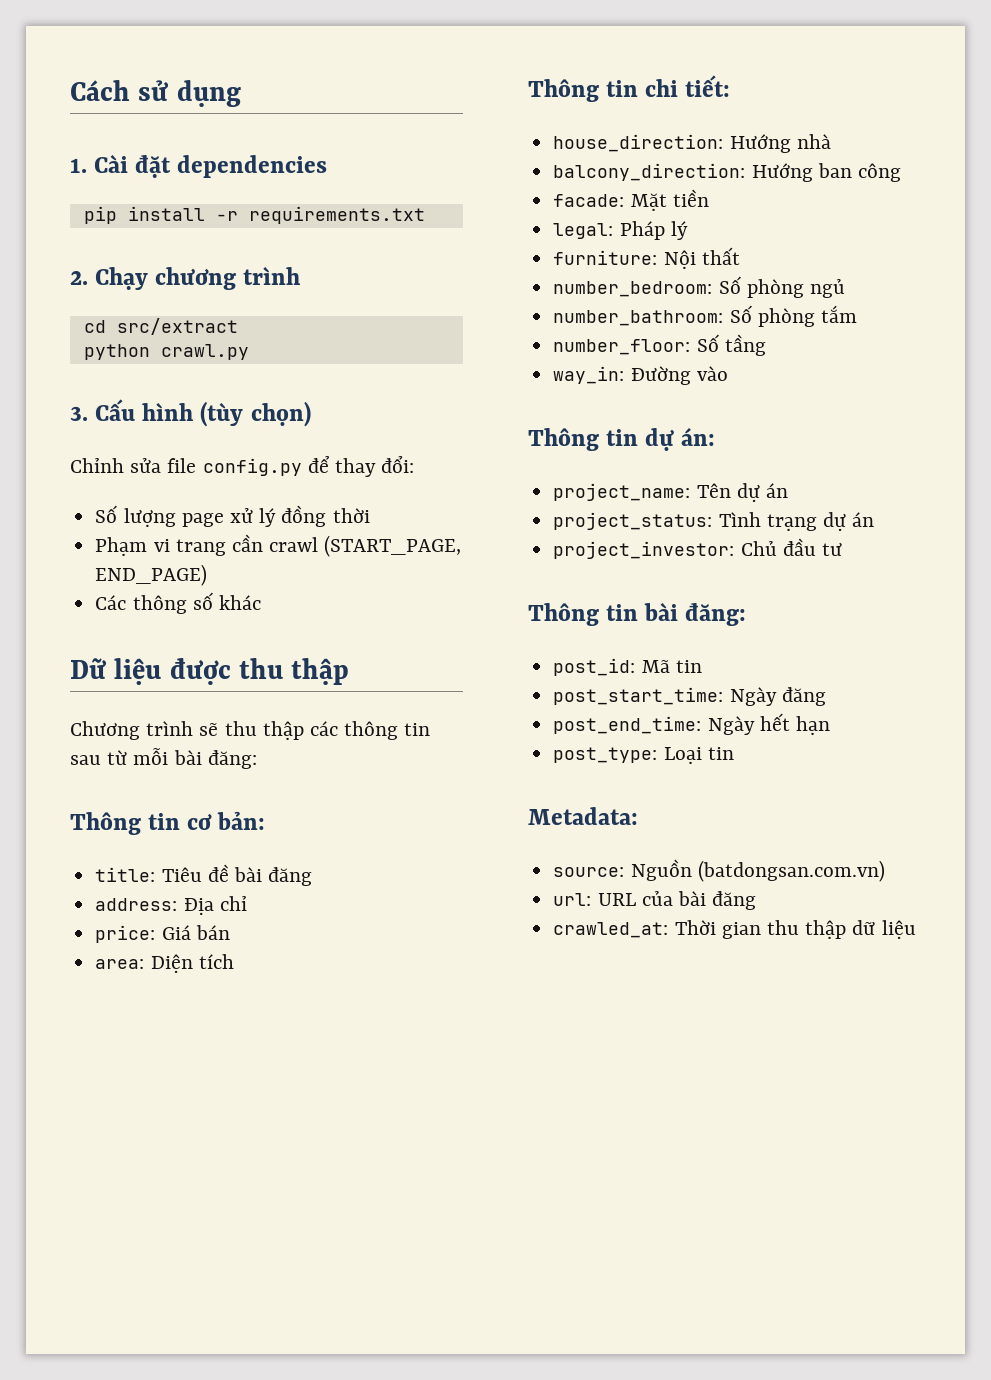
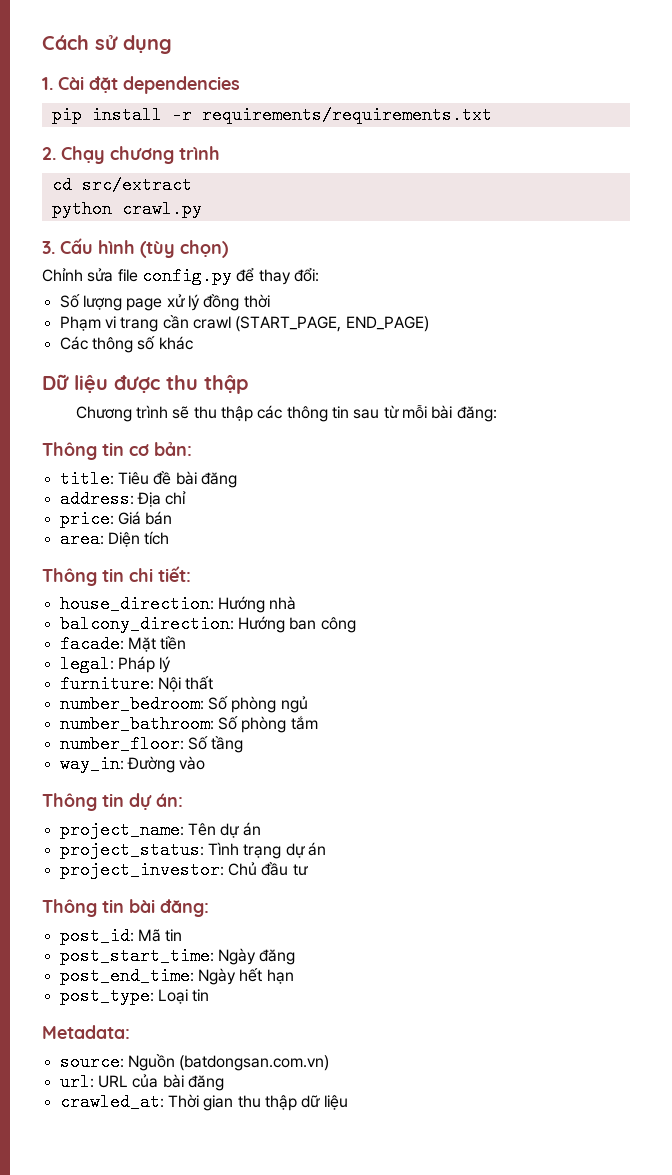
- pip install -r requirements.txt
+ pip install -r requirements/requirements.txt

